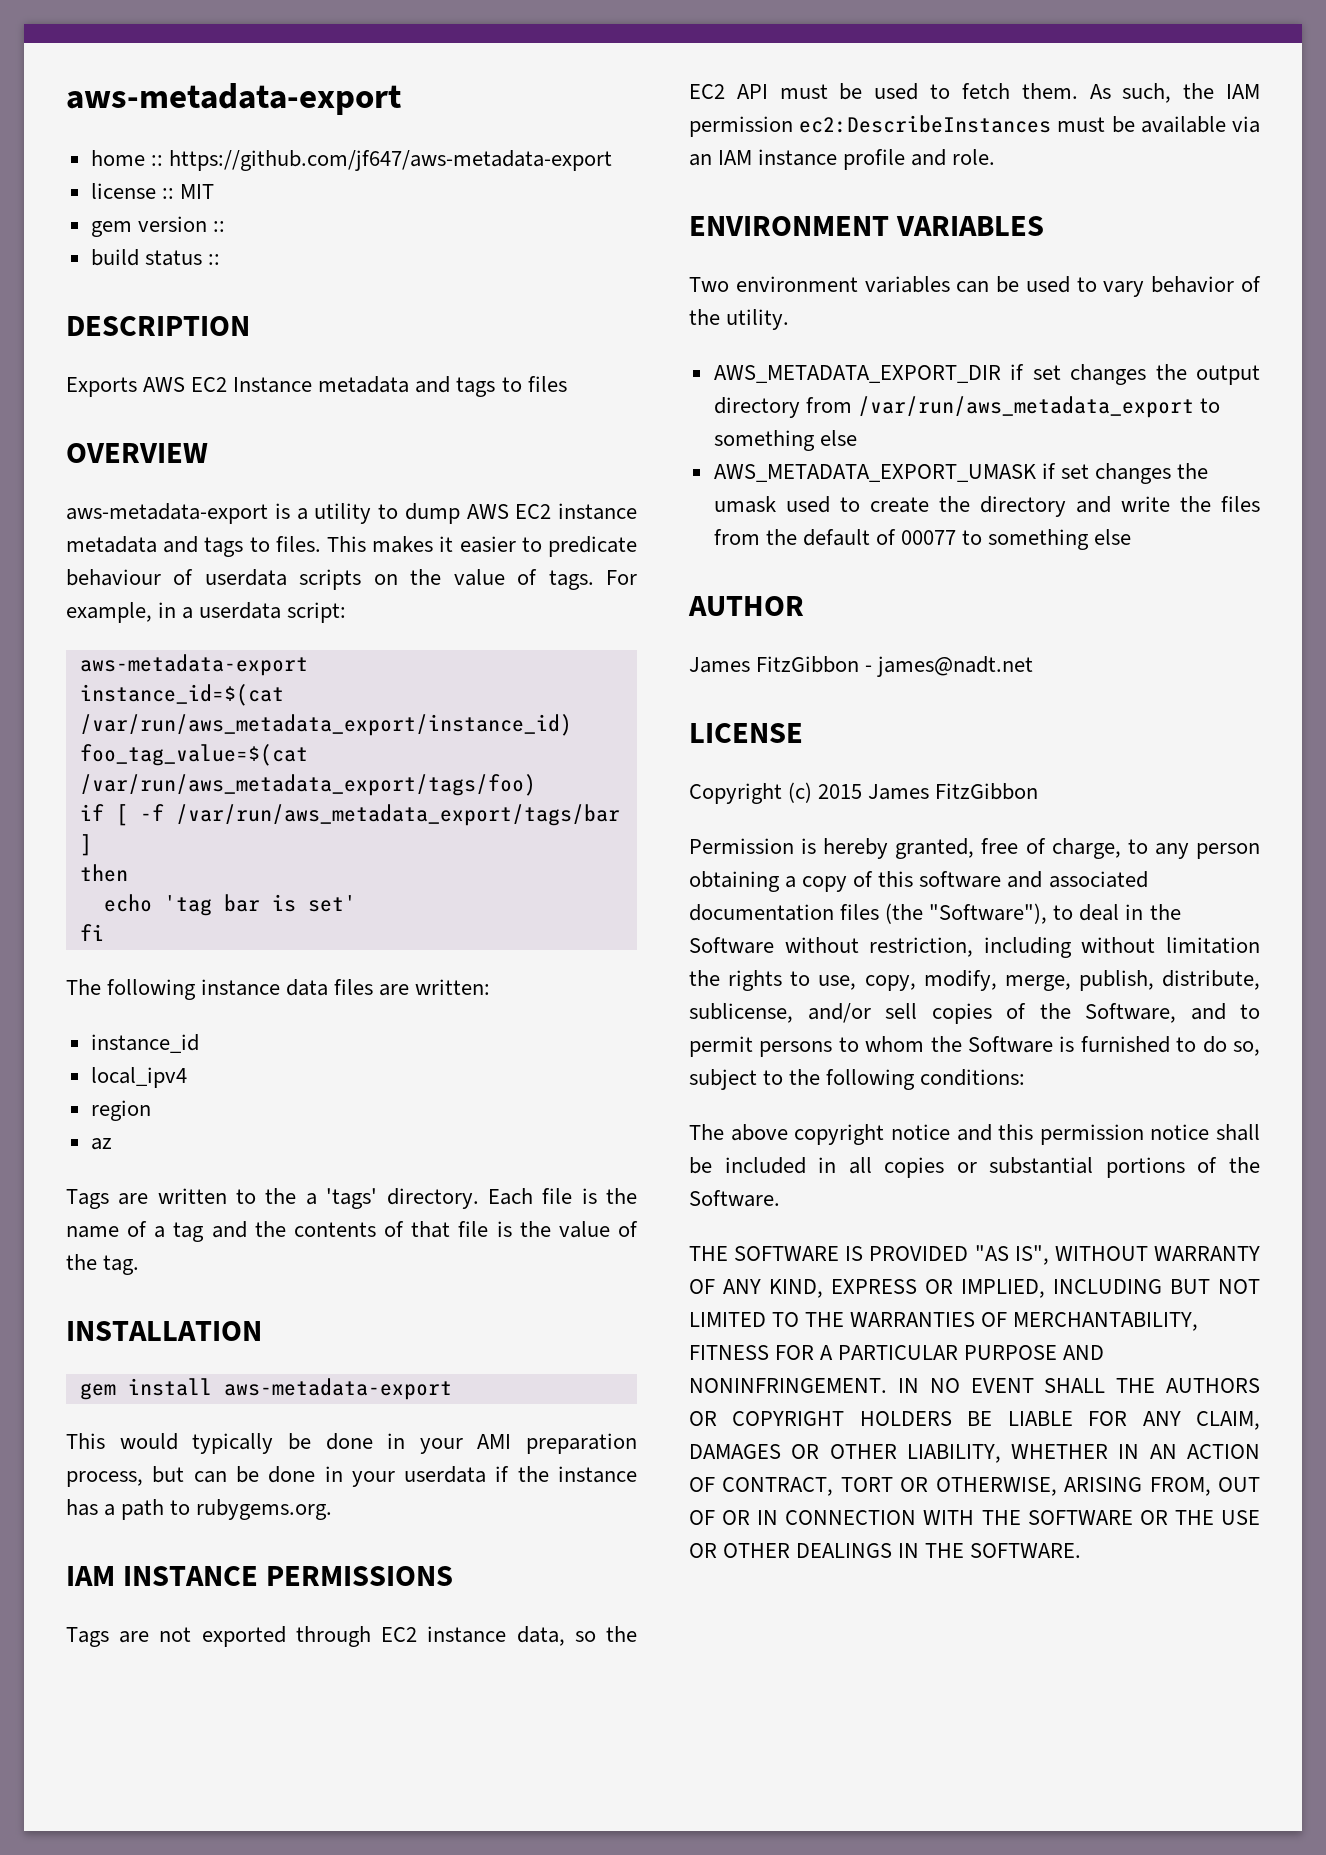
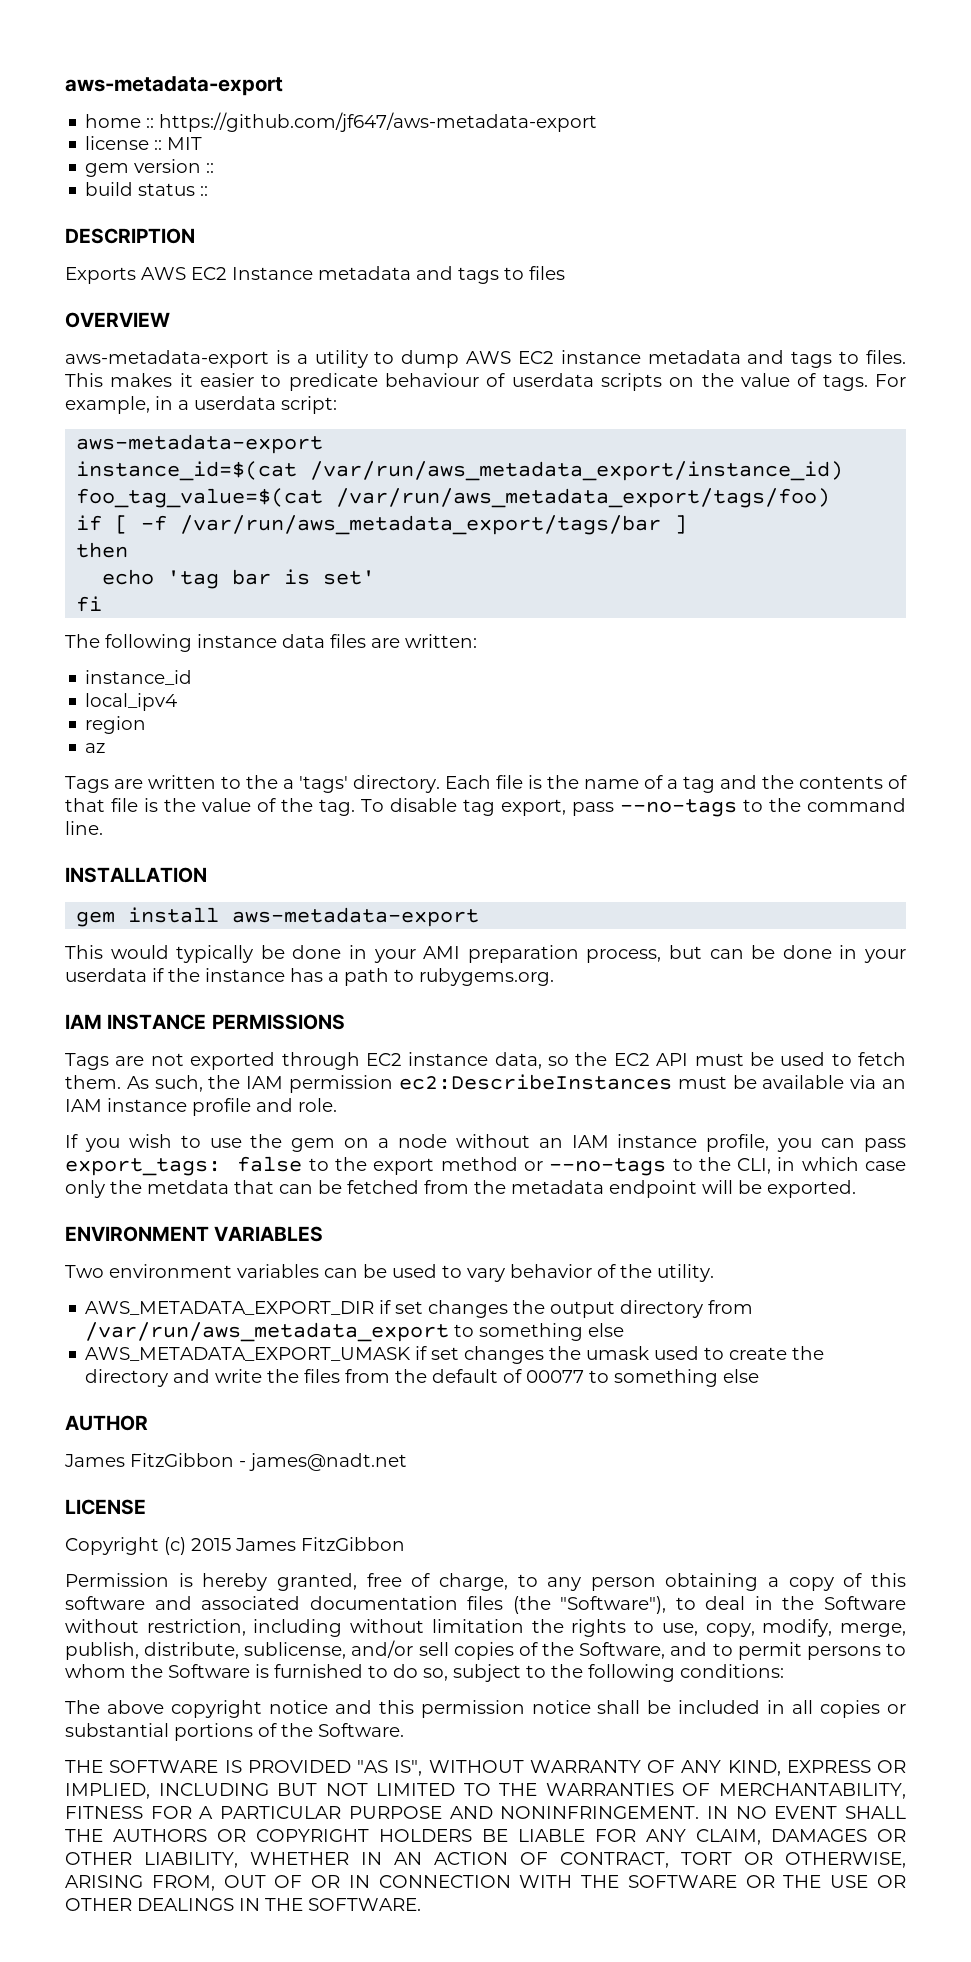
+ To disable tag export, pass --no-tags to the command line.
+ If you wish to use the gem on a node without an IAM instance profile, you can pass export_tags: false to the export method or --no-tags to the CLI, in which case only the metdata that can be fetched from the metadata endpoint will be exported.

